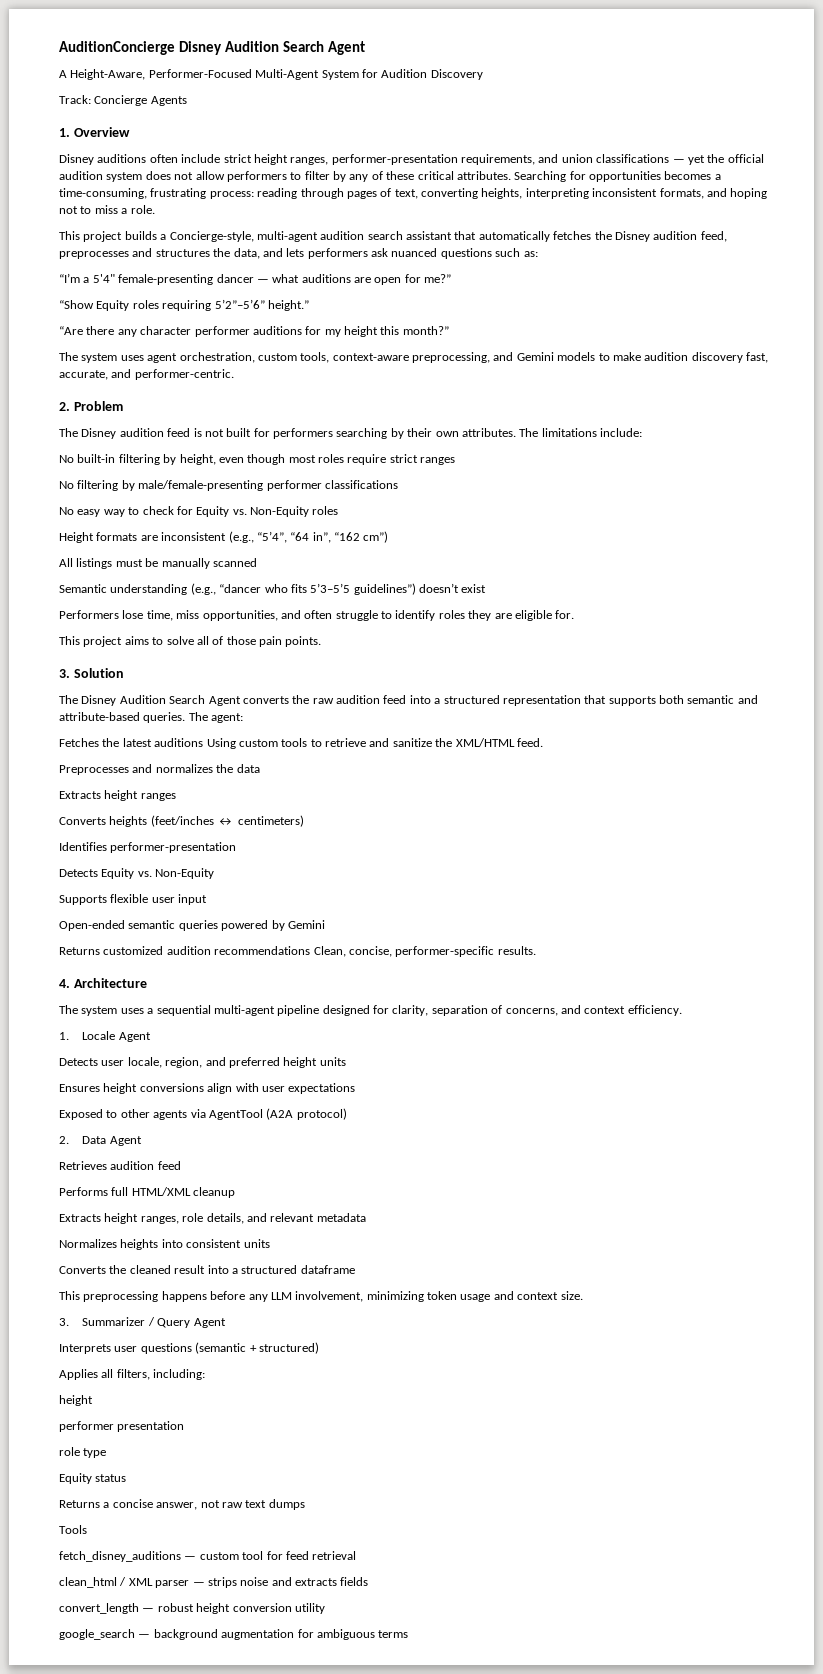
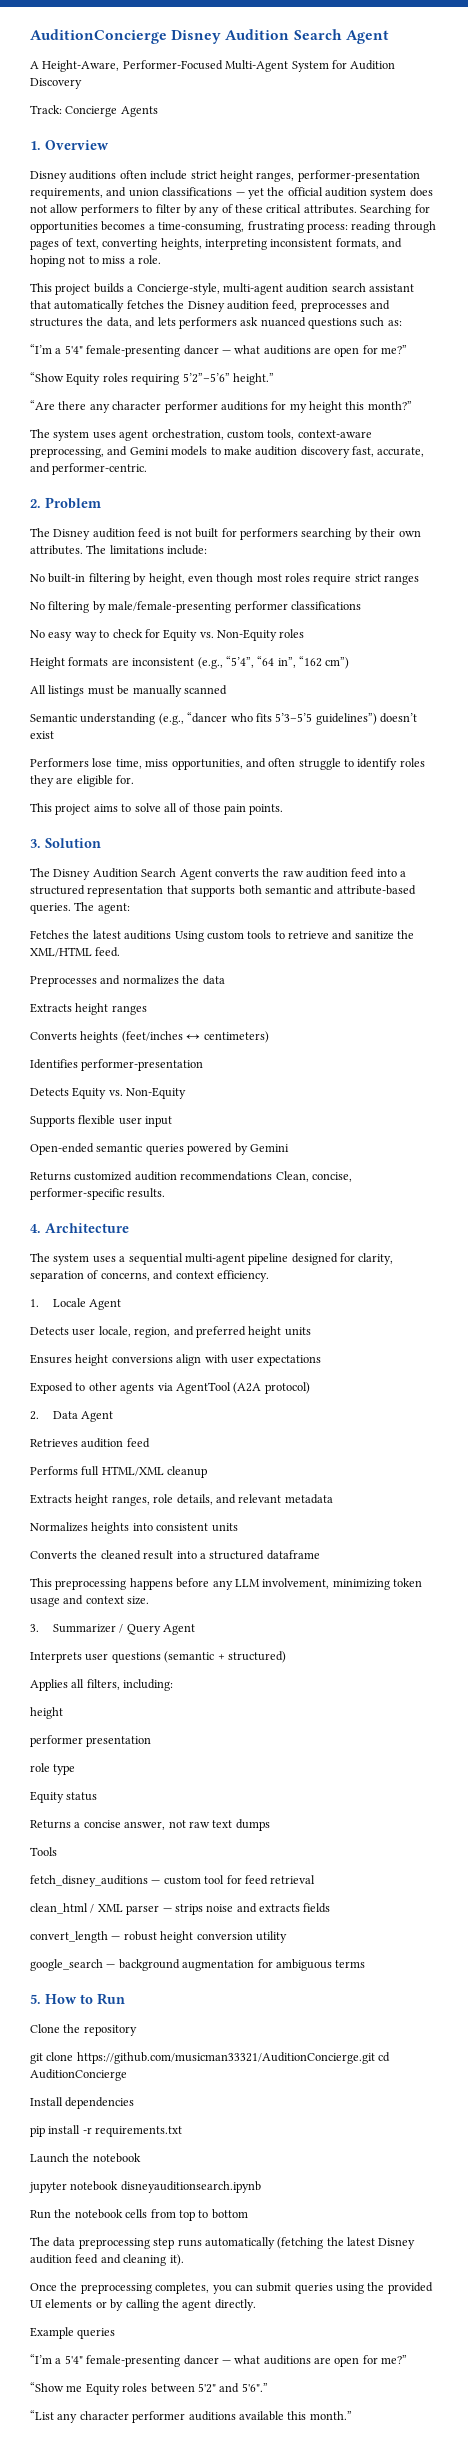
+ 5. How to Run
+ Clone the repository
+ git clone https://github.com/musicman33321/AuditionConcierge.git cd AuditionConcierge
+ Install dependencies
+ pip install -r requirements.txt
+ Launch the notebook
+ jupyter notebook disneyauditionsearch.ipynb
+ Run the notebook cells from top to bottom
+ The data preprocessing step runs automatically (fetching the latest Disney audition feed and cleaning it).
+ Once the preprocessing completes, you can submit queries using the provided UI elements or by calling the agent directly.
+ Example queries
+ “I’m a 5'4" female-presenting dancer — what auditions are open for me?”
+ “Show me Equity roles between 5'2" and 5'6".”
+ “List any character performer auditions available this month.”

